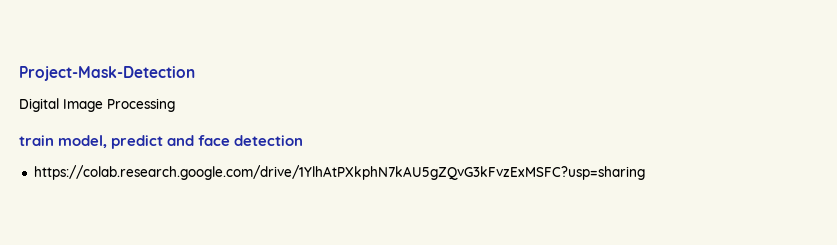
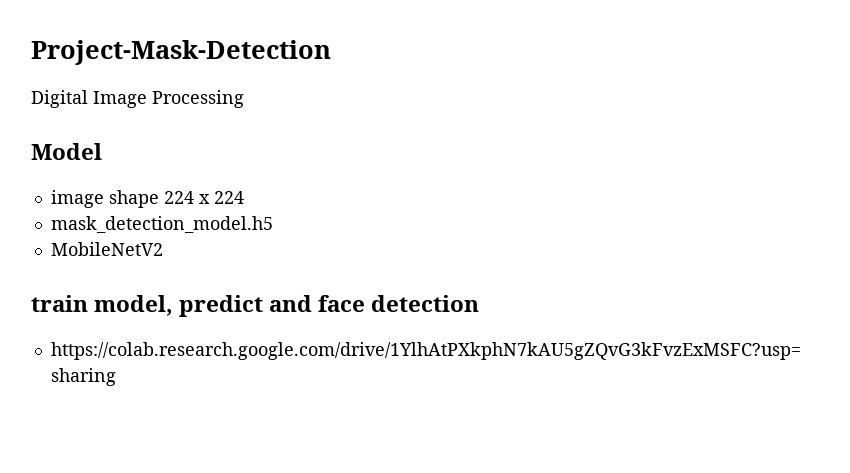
+ Model
+ image shape 224 x 224
+ mask_detection_model.h5
+ MobileNetV2

